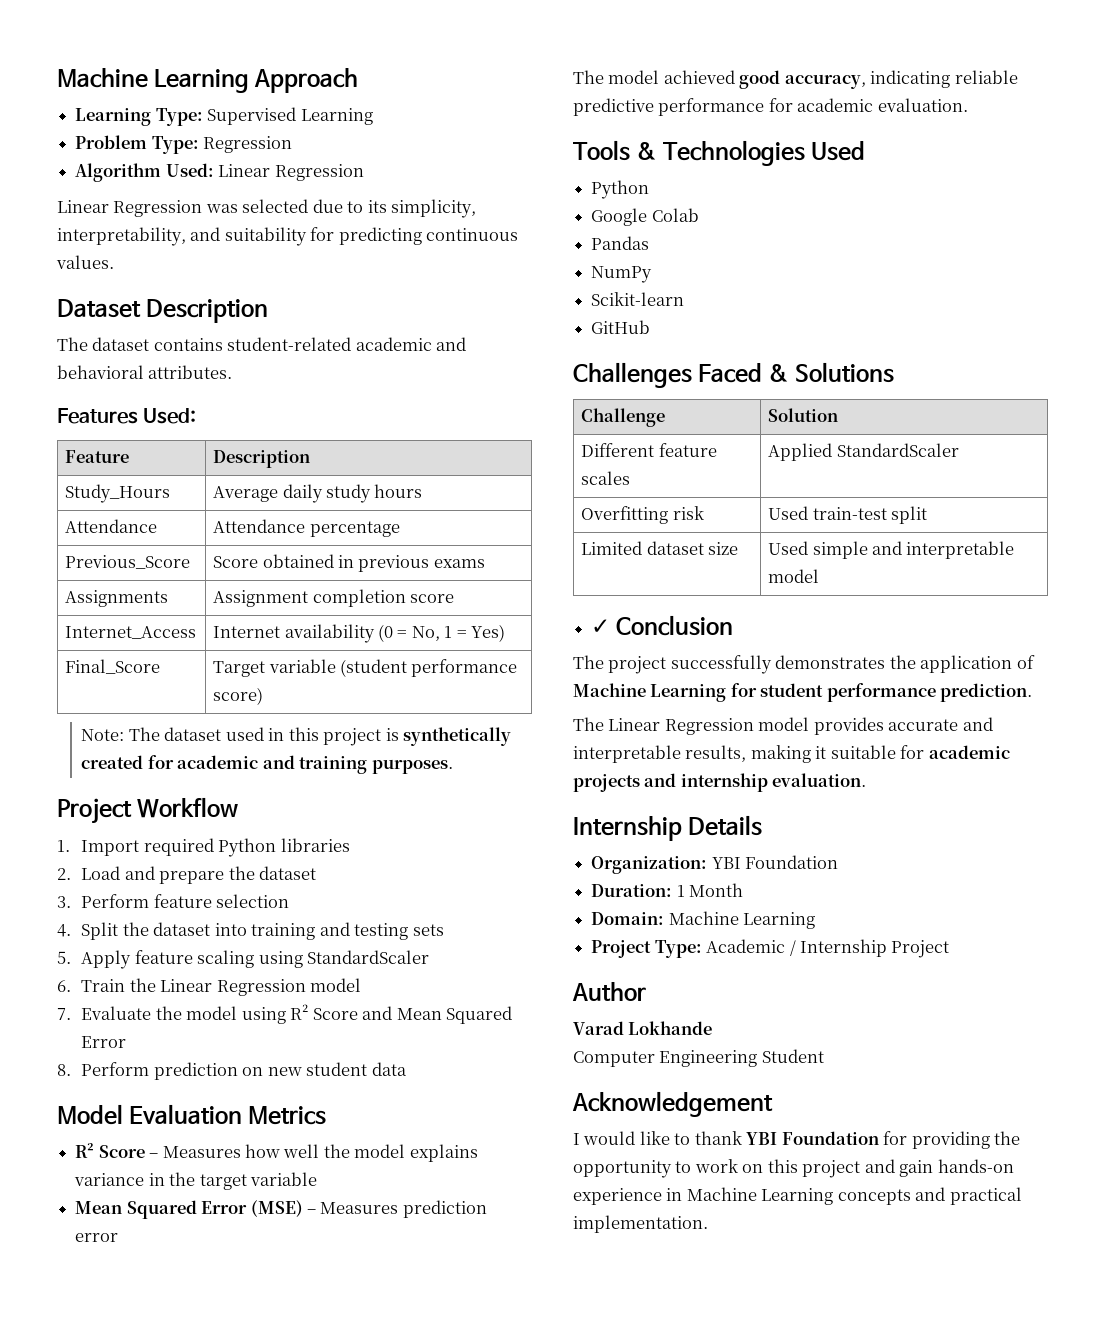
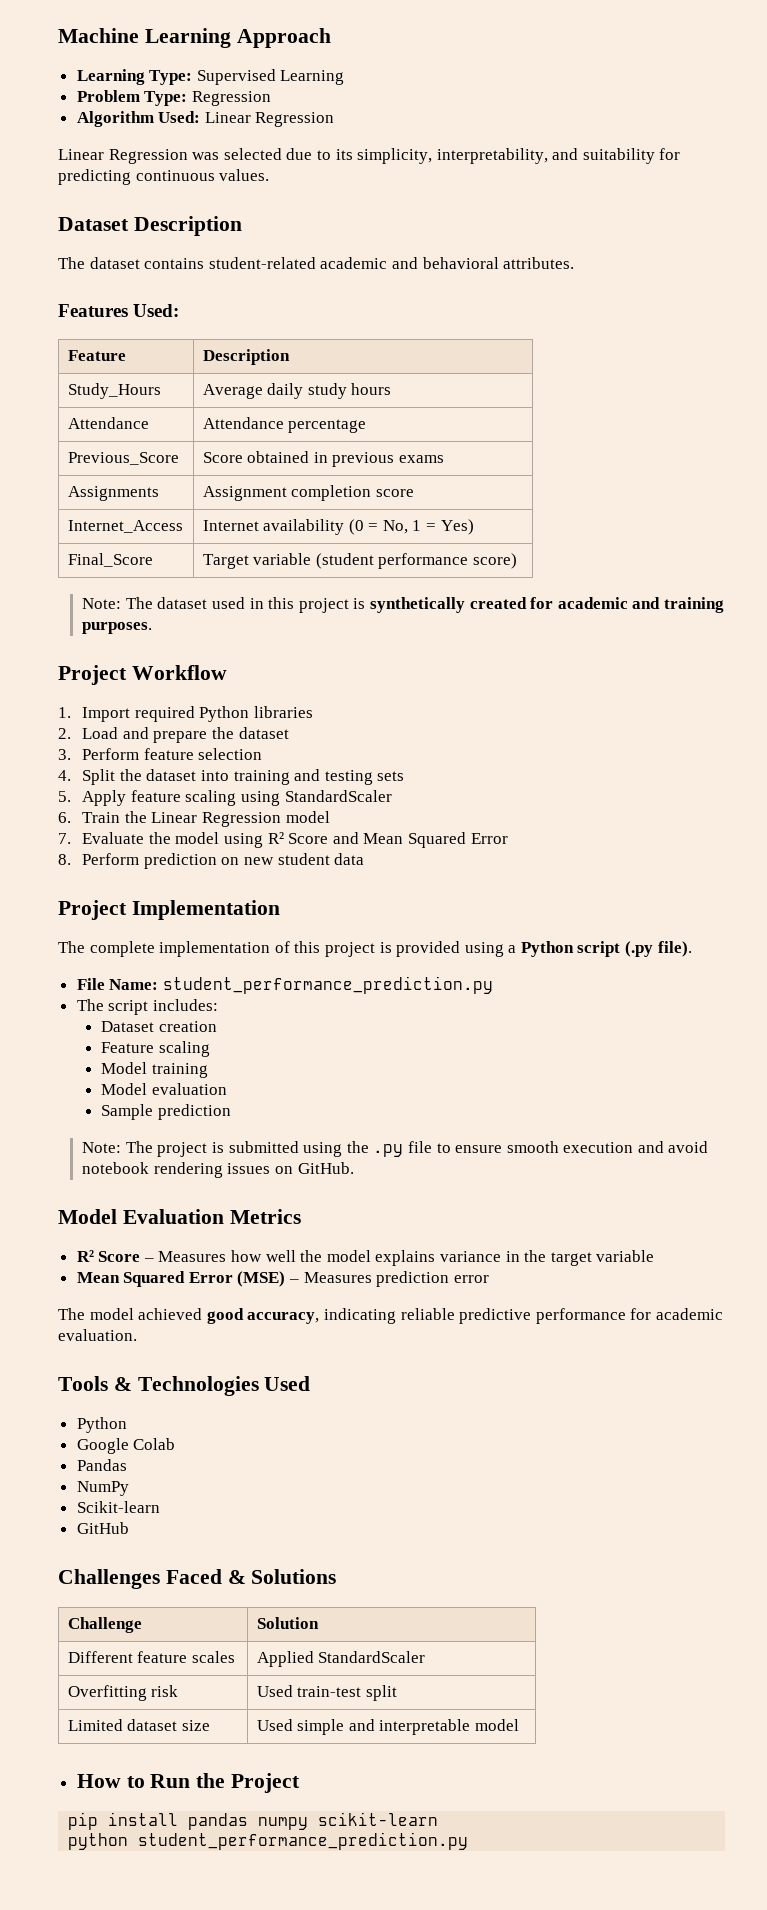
+ Project Implementation
+ The complete implementation of this project is provided using a Python script (.py file).
+ File Name: student_performance_prediction.py
+ The script includes:
+ Dataset creation
+ Feature scaling
+ Model training
+ Model evaluation
+ Sample prediction
+ Note: The project is submitted using the .py file to ensure smooth execution and avoid notebook rendering issues on GitHub.
- ✓ Conclusion
- The project successfully demonstrates the application of Machine Learning for student performance prediction.
- The Linear Regression model provides accurate and interpretable results, making it suitable for academic projects and internship evaluation.
- Internship Details
- Organization: YBI Foundation
- Duration: 1 Month
- Domain: Machine Learning
- Project Type: Academic / Internship Project
- Author
- Varad Lokhande
- Computer Engineering Student
- Acknowledgement
- I would like to thank YBI Foundation for providing the opportunity to work on this project and gain hands-on experience in Machine Learning concepts and practical implementation.
+ How to Run the Project
+ pip install pandas numpy scikit-learn
+ python student_performance_prediction.py

